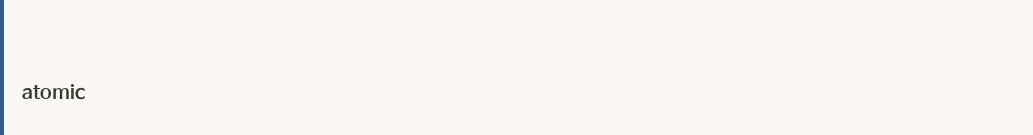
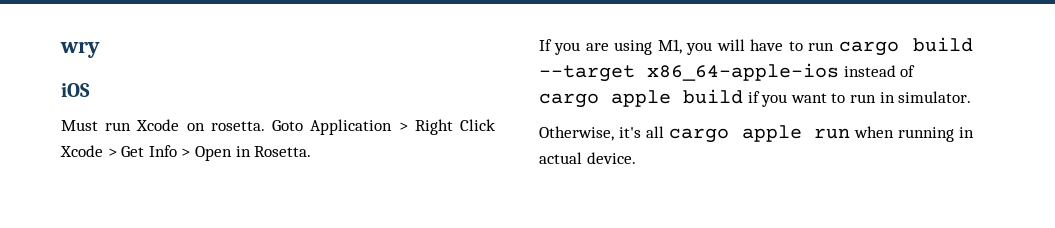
- atomic
+ wry
+ iOS
+ Must run Xcode on rosetta. Goto Application > Right Click Xcode > Get Info > Open in Rosetta.
+ If you are using M1, you will have to run cargo build --target x86_64-apple-ios instead of cargo apple build if you want to run in simulator.
+ Otherwise, it's all cargo apple run when running in actual device.

